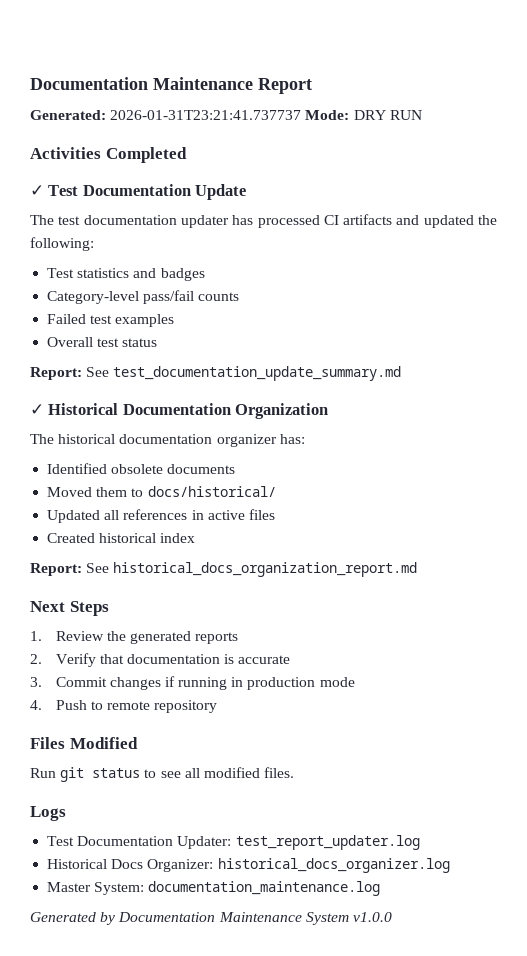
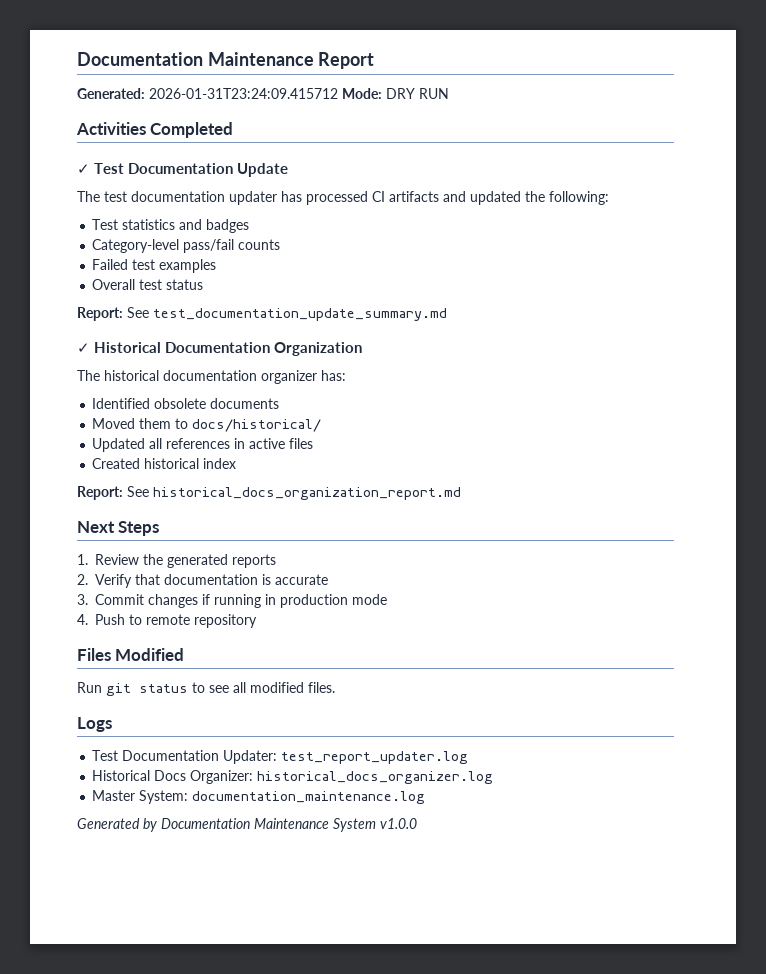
- Generated: 2026-01-31T23:21:41.737737 Mode: DRY RUN
+ Generated: 2026-01-31T23:24:09.415712 Mode: DRY RUN

